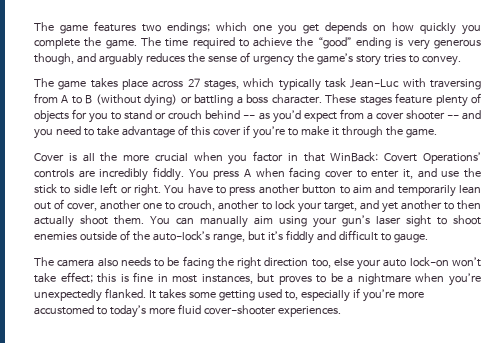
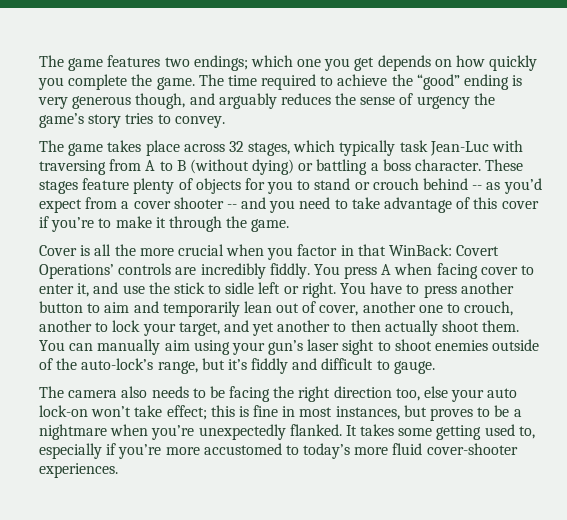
- The game takes place across 27 stages, which typically task Jean-Luc with traversing from A to B (without dying) or battling a boss character.
+ The game takes place across 32 stages, which typically task Jean-Luc with traversing from A to B (without dying) or battling a boss character.

